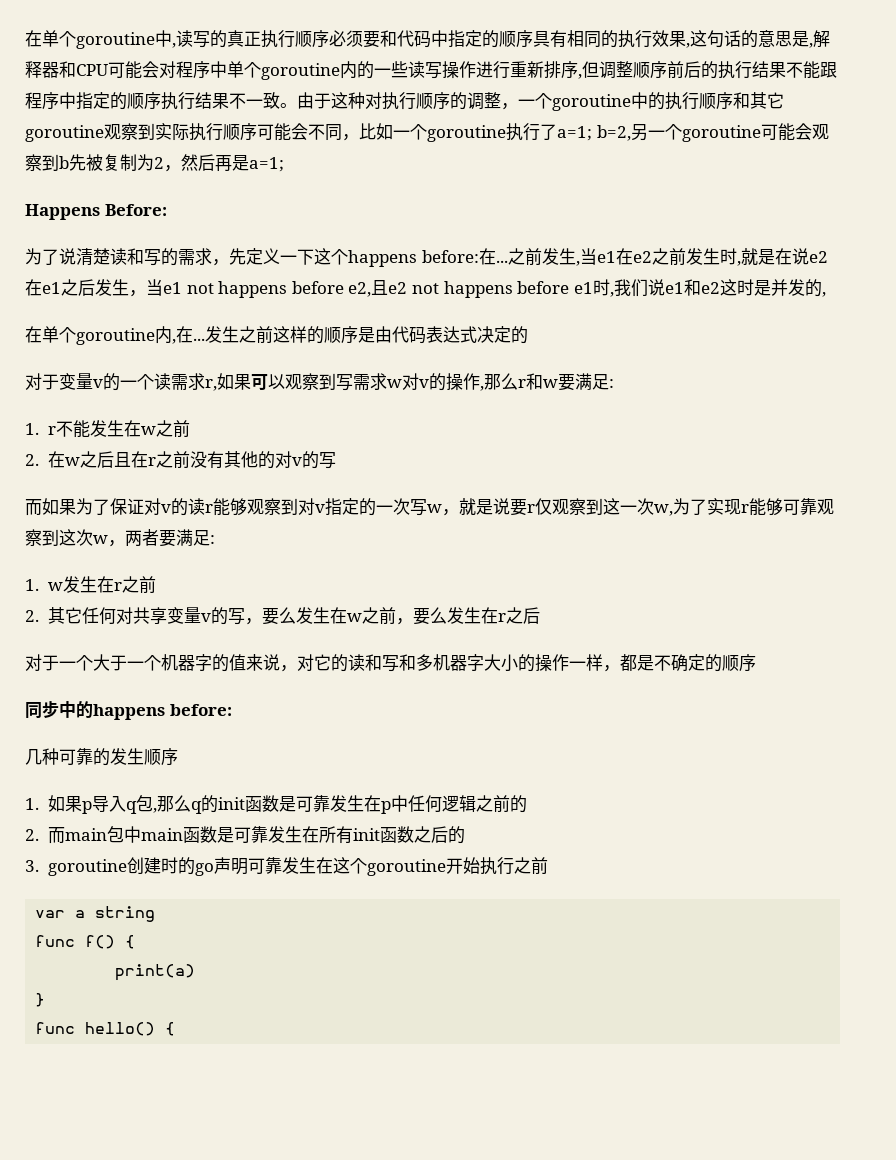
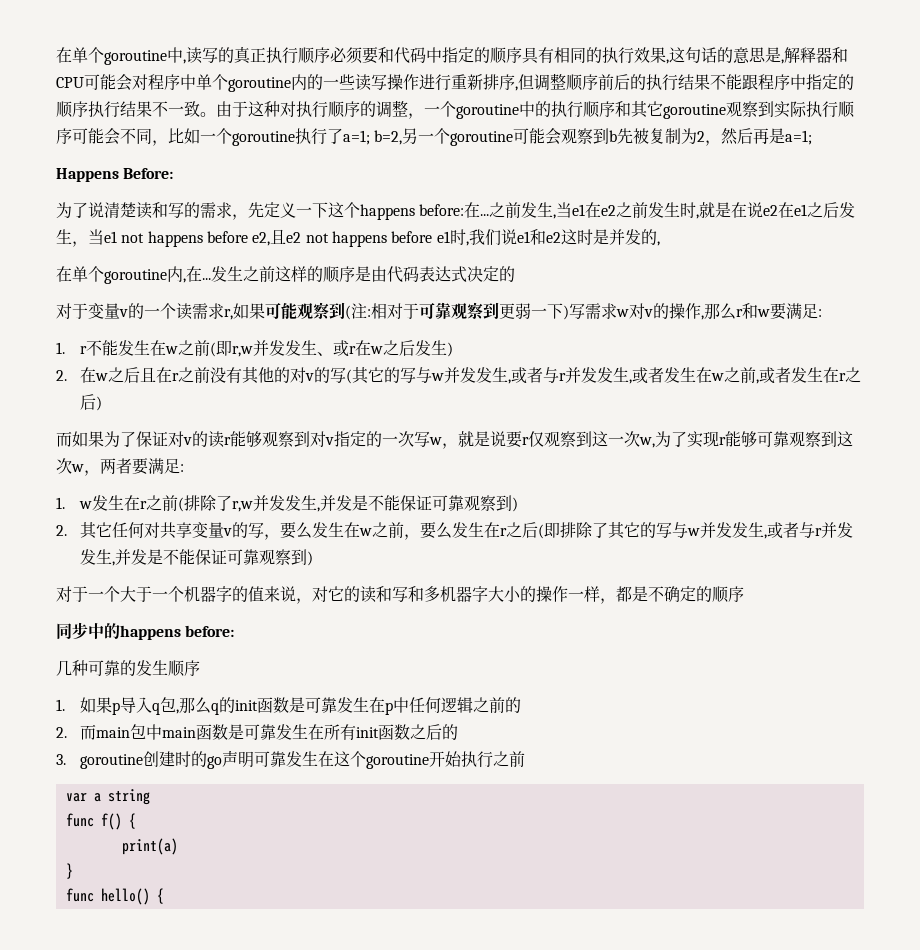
- 对于变量v的一个读需求r,如果可以观察到写需求w对v的操作,那么r和w要满足:
+ 对于变量v的一个读需求r,如果可能观察到(注:相对于可靠观察到更弱一下)写需求w对v的操作,那么r和w要满足:
- 1. r不能发生在w之前
+ 1. r不能发生在w之前(即r,w并发发生、或r在w之后发生)
- 2.在w之后且在r之前没有其他的对v的写
+ 2.在w之后且在r之前没有其他的对v的写(其它的写与w并发发生,或者与r并发发生,或者发生在w之前,或者发生在r之后)
- 1. w发生在r之前
+ 1. w发生在r之前(排除了r,w并发发生,并发是不能保证可靠观察到)
- 2.其它任何对共享变量v的写，要么发生在w之前，要么发生在r之后
+ 2.其它任何对共享变量v的写，要么发生在w之前，要么发生在r之后(即排除了其它的写与w并发发生,或者与r并发发生,并发是不能保证可靠观察到)

